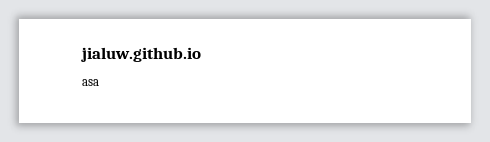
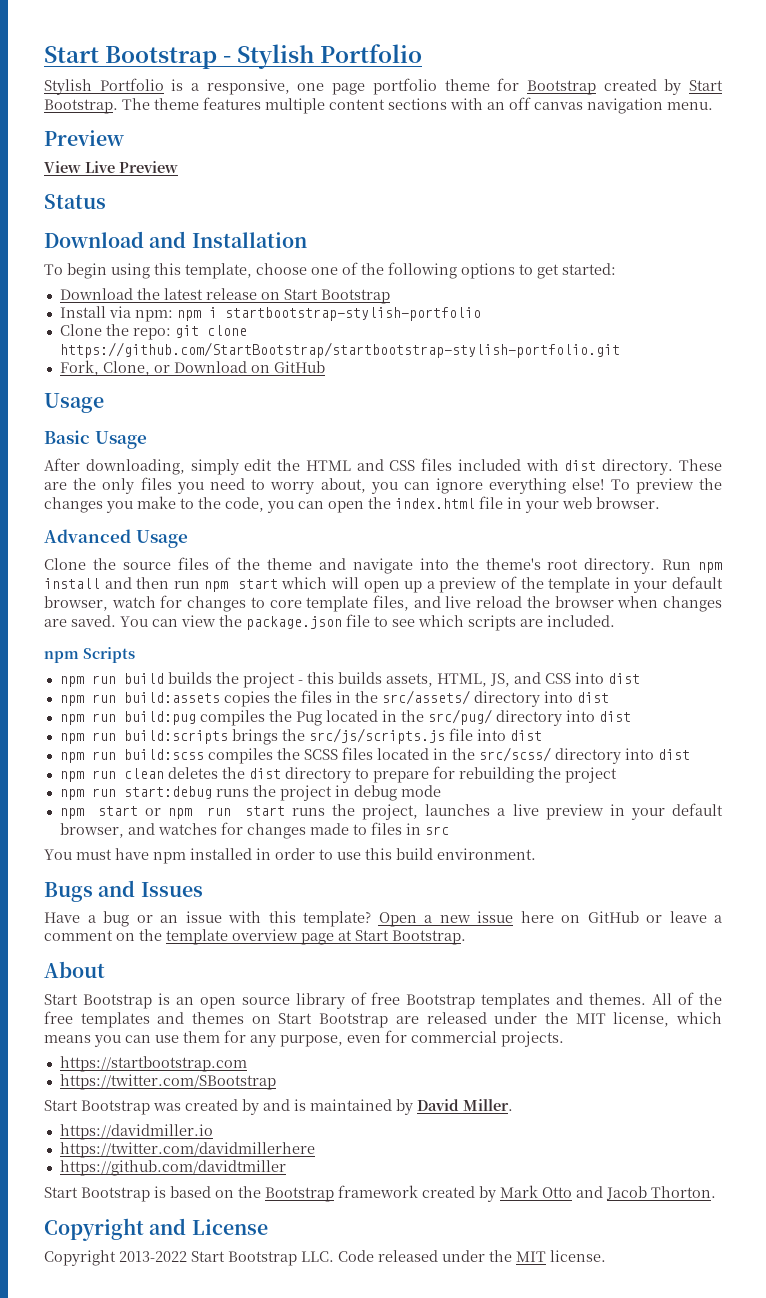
- jialuw.github.io
- asa
+ Start Bootstrap - Stylish Portfolio
+ Stylish Portfolio is a responsive, one page portfolio theme for Bootstrap created by Start Bootstrap. The theme features multiple content sections with an off canvas navigation menu.
+ Preview
+ View Live Preview
+ Status
+ Download and Installation
+ To begin using this template, choose one of the following options to get started:
+ Download the latest release on Start Bootstrap
+ Install via npm: npm i startbootstrap-stylish-portfolio
+ Clone the repo: git clone https://github.com/StartBootstrap/startbootstrap-stylish-portfolio.git
+ Fork, Clone, or Download on GitHub
+ Usage
+ Basic Usage
+ After downloading, simply edit the HTML and CSS files included with dist directory. These are the only files you need to worry about, you can ignore everything else! To preview the changes you make to the code, you can open the index.html file in your web browser.
+ Advanced Usage
+ Clone the source files of the theme and navigate into the theme's root directory. Run npm install and then run npm start which will open up a preview of the template in your default browser, watch for changes to core template files, and live reload the browser when changes are saved. You can view the package.json file to see which scripts are included.
+ npm Scripts
+ npm run build builds the project - this builds assets, HTML, JS, and CSS into dist
+ npm run build:assets copies the files in the src/assets/ directory into dist
+ npm run build:pug compiles the Pug located in the src/pug/ directory into dist
+ npm run build:scripts brings the src/js/scripts.js file into dist
+ npm run build:scss compiles the SCSS files located in the src/scss/ directory into dist
+ npm run clean deletes the dist directory to prepare for rebuilding the project
+ npm run start:debug runs the project in debug mode
+ npm start or npm run start runs the project, launches a live preview in your default browser, and watches for changes made to files in src
+ You must have npm installed in order to use this build environment.
+ Bugs and Issues
+ Have a bug or an issue with this template? Open a new issue here on GitHub or leave a comment on the template overview page at Start Bootstrap.
+ About
+ Start Bootstrap is an open source library of free Bootstrap templates and themes. All of the free templates and themes on Start Bootstrap are released under the MIT license, which means you can use them for any purpose, even for commercial projects.
+ https://startbootstrap.com
+ https://twitter.com/SBootstrap
+ Start Bootstrap was created by and is maintained by David Miller.
+ https://davidmiller.io
+ https://twitter.com/davidmillerhere
+ https://github.com/davidtmiller
+ Start Bootstrap is based on the Bootstrap framework created by Mark Otto and Jacob Thorton.
+ Copyright and License
+ Copyright 2013-2022 Start Bootstrap LLC. Code released under the MIT license.

